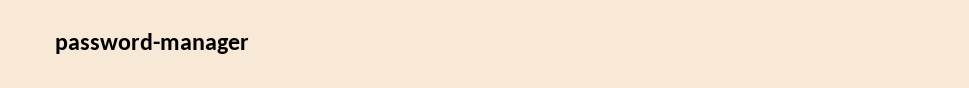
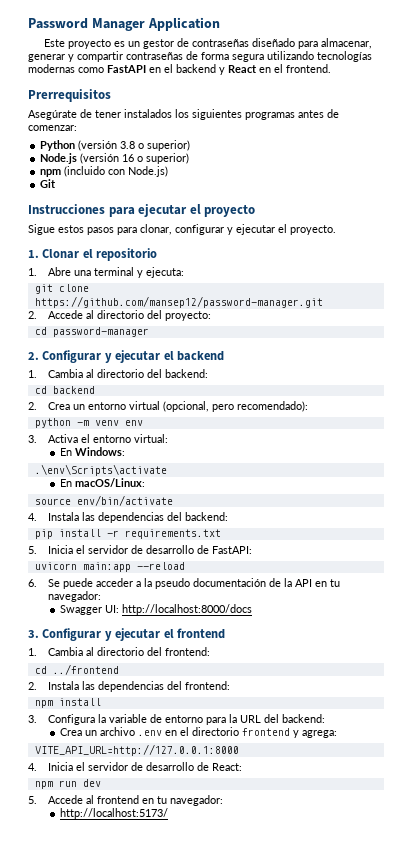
- password-manager
+ Password Manager Application
+ Este proyecto es un gestor de contraseñas diseñado para almacenar, generar y compartir contraseñas de forma segura utilizando tecnologías modernas como FastAPI en el backend y React en el frontend.
+ Prerrequisitos
+ Asegúrate de tener instalados los siguientes programas antes de comenzar:
+ Python (versión 3.8 o superior)
+ Node.js (versión 16 o superior)
+ npm (incluido con Node.js)
+ Git
+ Instrucciones para ejecutar el proyecto
+ Sigue estos pasos para clonar, configurar y ejecutar el proyecto.
+ 1. Clonar el repositorio
+ 1. Abre una terminal y ejecuta:
+ git clone https://github.com/mansep12/password-manager.git
+ 2. Accede al directorio del proyecto:
+ cd password-manager
+ 2. Configurar y ejecutar el backend
+ 1. Cambia al directorio del backend:
+ cd backend
+ 2. Crea un entorno virtual (opcional, pero recomendado):
+ python -m venv env
+ 3. Activa el entorno virtual:
+ En Windows:
+ .\env\Scripts\activate
+ En macOS/Linux:
+ source env/bin/activate
+ 4. Instala las dependencias del backend:
+ pip install -r requirements.txt
+ 5. Inicia el servidor de desarrollo de FastAPI:
+ uvicorn main:app --reload
+ 6. Se puede acceder a la pseudo documentación de la API en tu navegador:
+ Swagger UI: http://localhost:8000/docs
+ 3. Configurar y ejecutar el frontend
+ 1. Cambia al directorio del frontend:
+ cd ../frontend
+ 2. Instala las dependencias del frontend:
+ npm install
+ 3. Configura la variable de entorno para la URL del backend:
+ Crea un archivo .env en el directorio frontend y agrega:
+ VITE_API_URL=http://127.0.0.1:8000
+ 4. Inicia el servidor de desarrollo de React:
+ npm run dev
+ 5. Accede al frontend en tu navegador:
+ http://localhost:5173/

